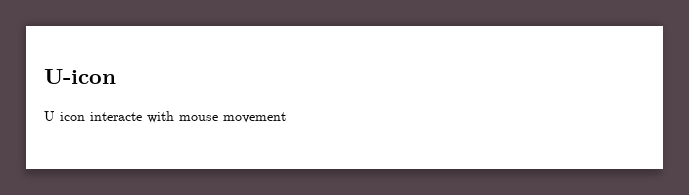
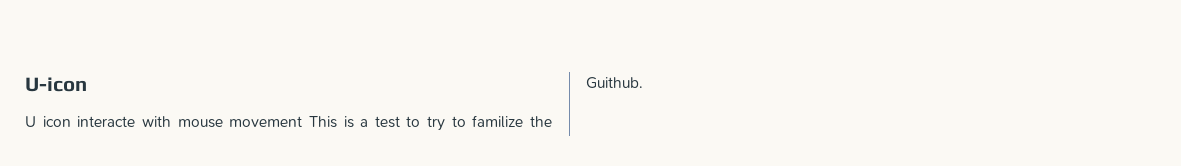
- U icon interacte with mouse movement
+ U icon interacte with mouse movement This is a test to try to familize the Guithub.

